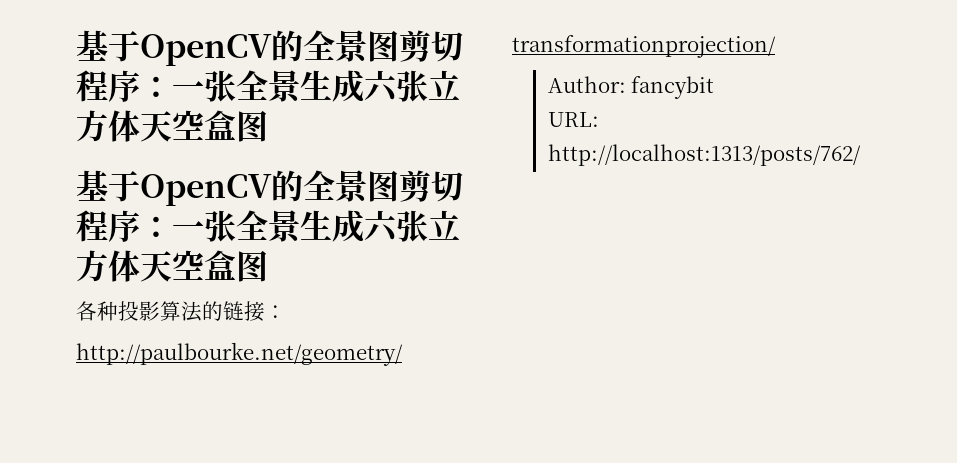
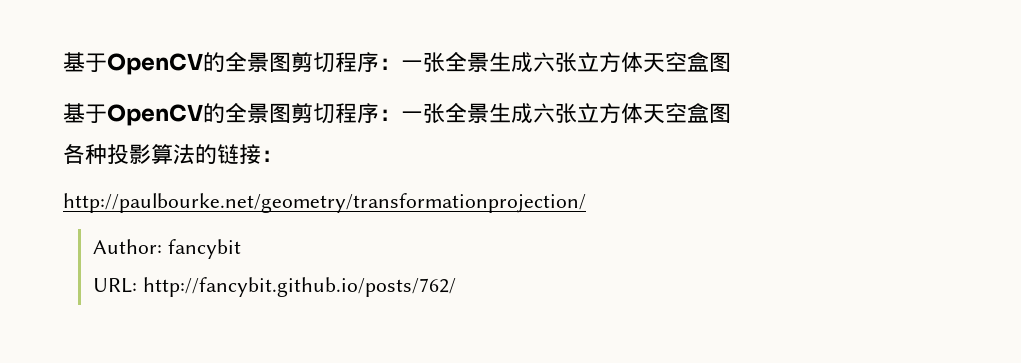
- URL: http://localhost:1313/posts/762/
+ URL: http://fancybit.github.io/posts/762/

